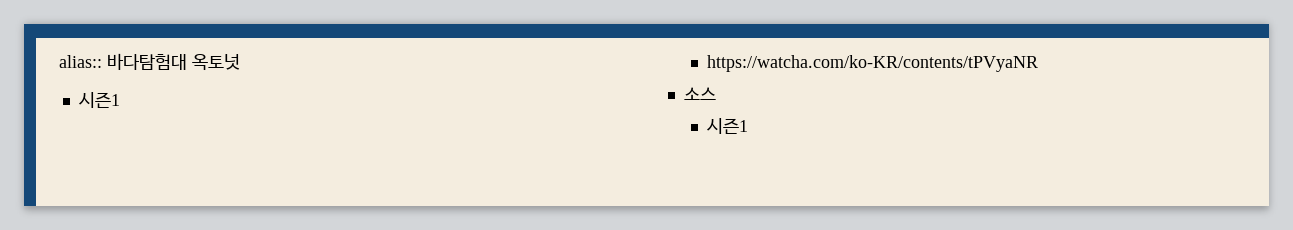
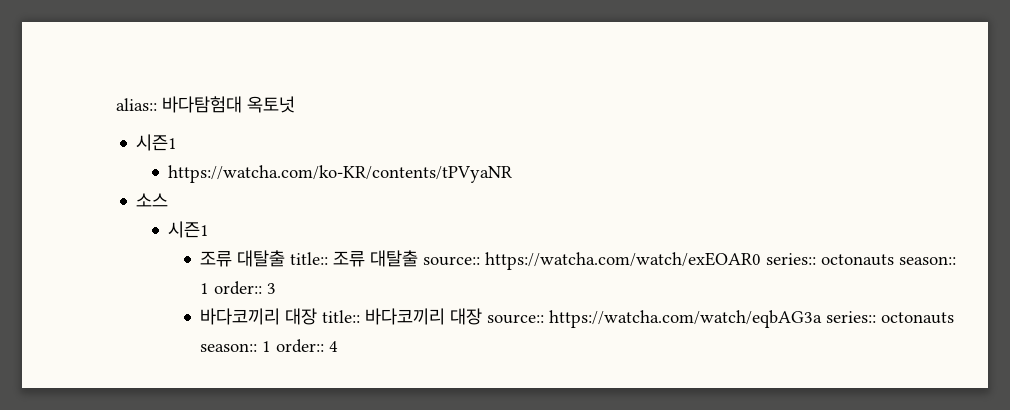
+ 조류 대탈출 title:: 조류 대탈출 source:: https://watcha.com/watch/exEOAR0 series:: octonauts season:: 1 order:: 3
+ 바다코끼리 대장 title:: 바다코끼리 대장 source:: https://watcha.com/watch/eqbAG3a series:: octonauts season:: 1 order:: 4

